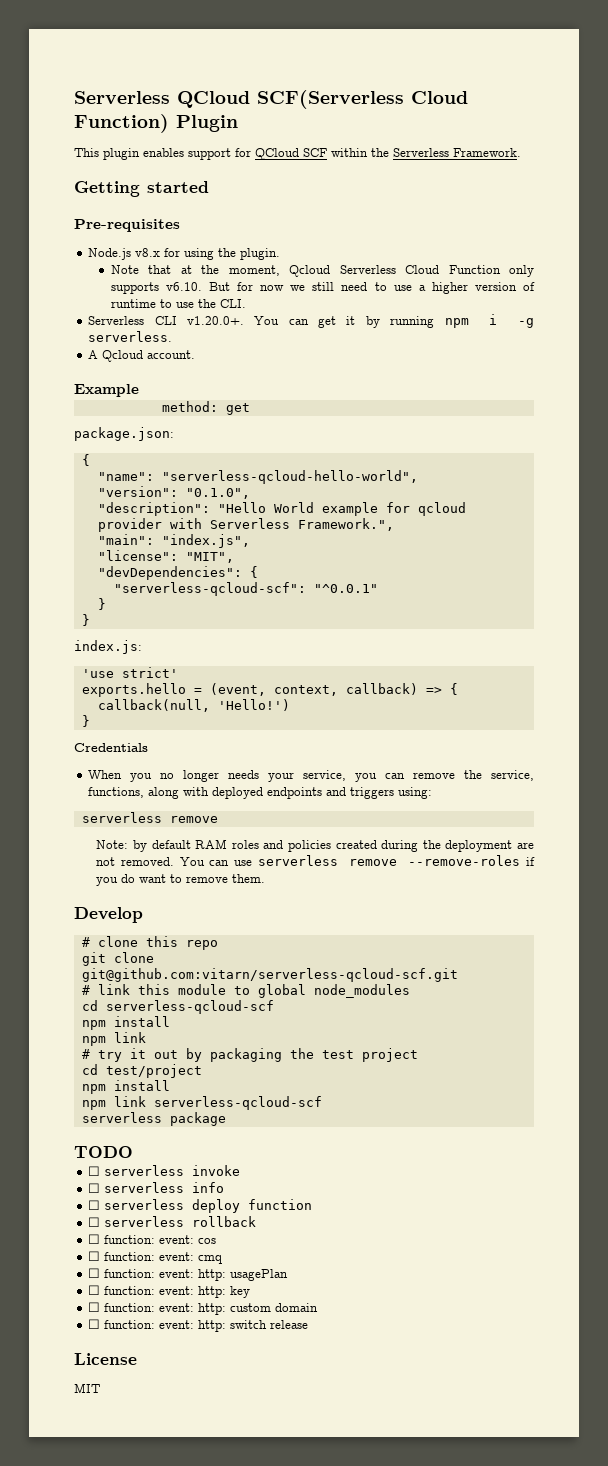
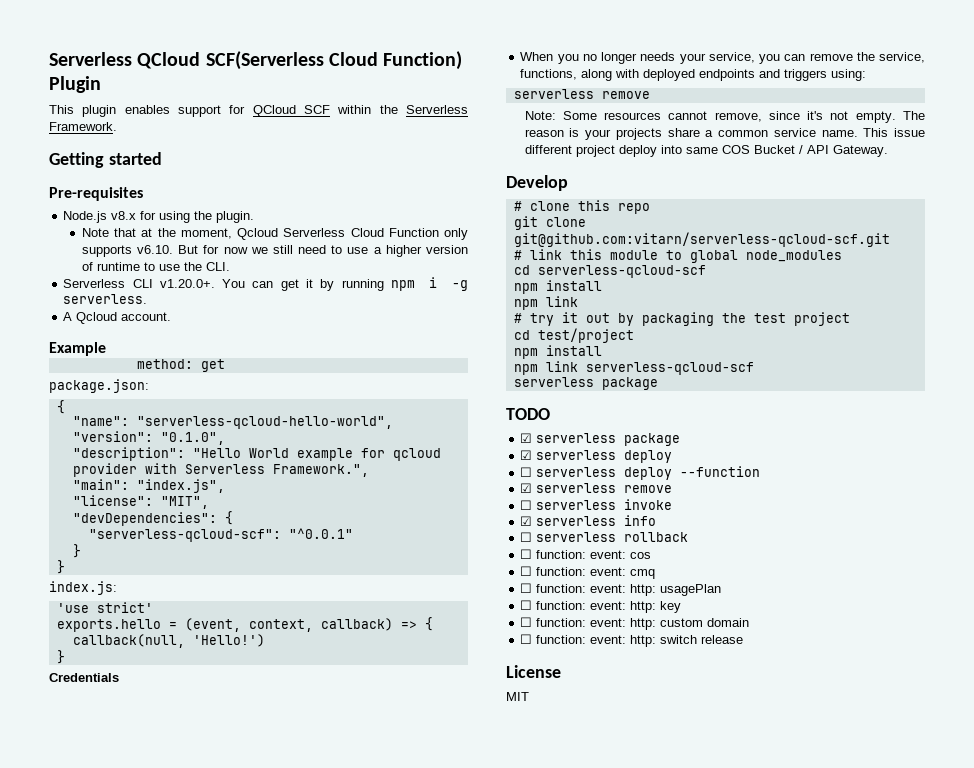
- Note: by default RAM roles and policies created during the deployment are not removed. You can use serverless remove --remove-roles if you do want to remove them.
+ Note: Some resources cannot remove, since it's not empty. The reason is your projects share a common service name. This issue different project deploy into same COS Bucket / API Gateway.
+ ☑ serverless package
+ ☑ serverless deploy
+ ☐ serverless deploy --function
+ ☑ serverless remove
- ☐ serverless info
+ ☑ serverless info
- ☐ serverless deploy function

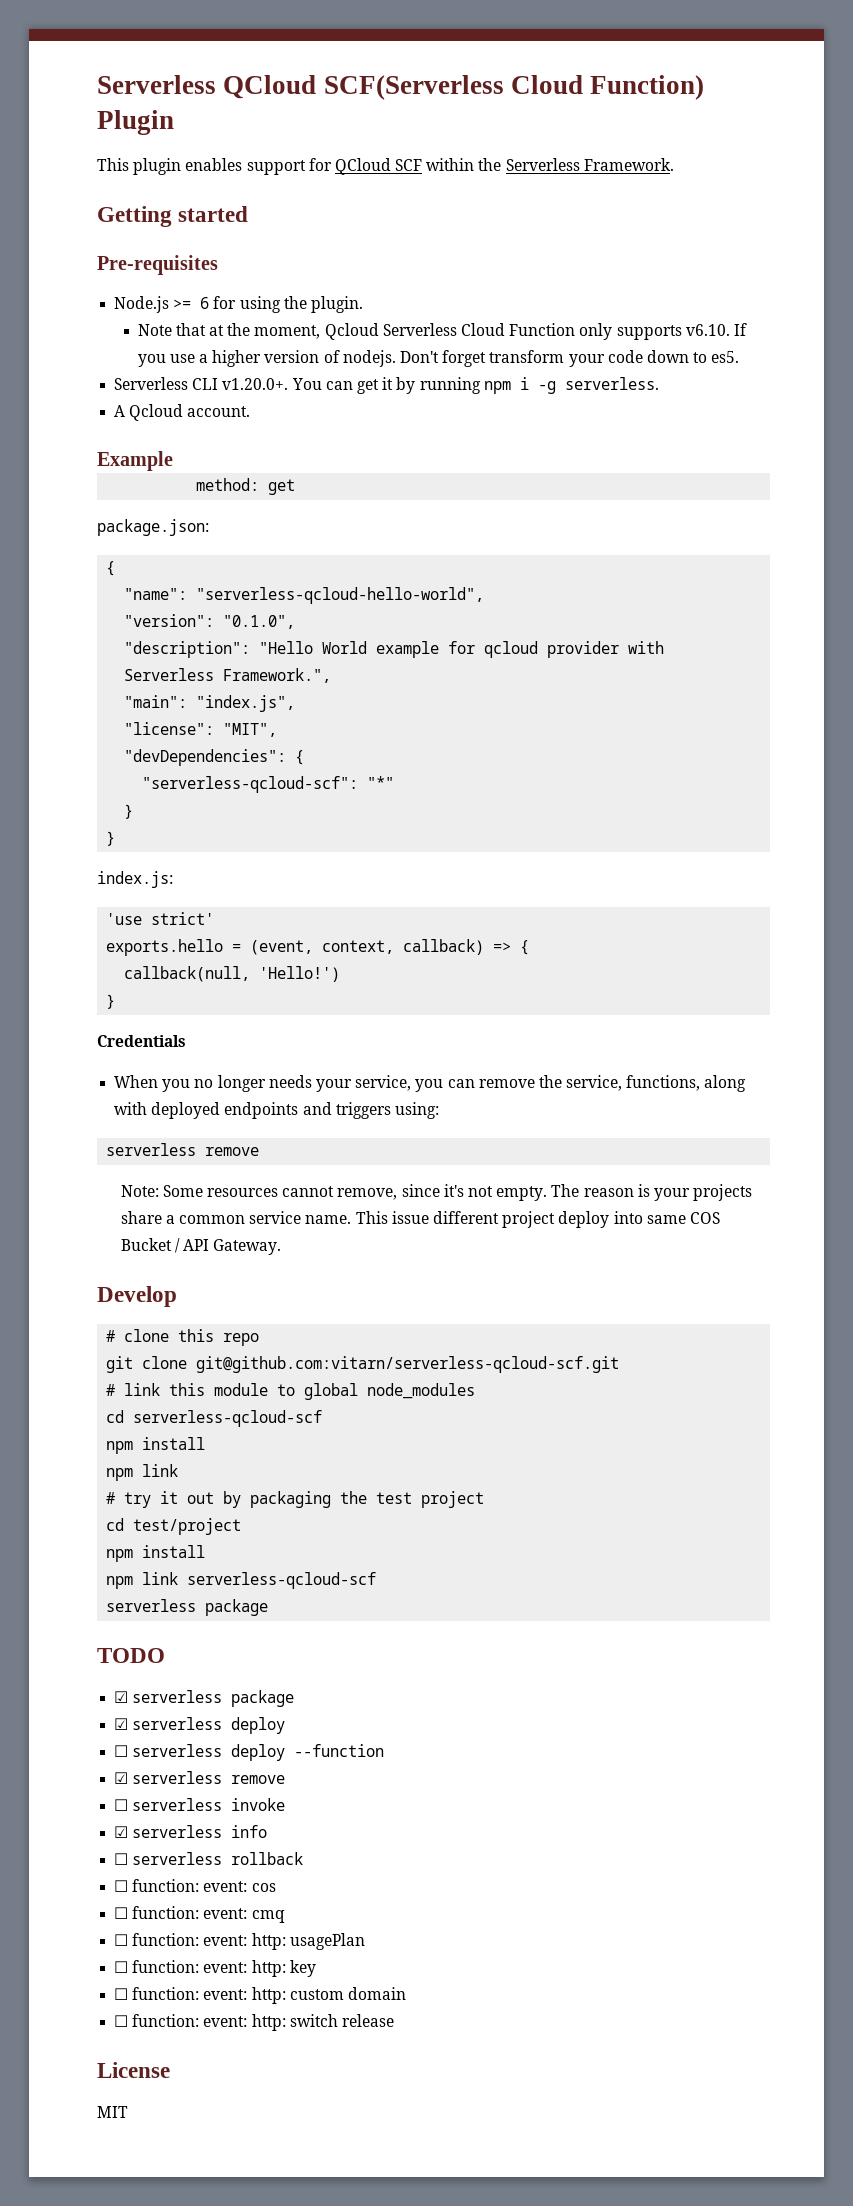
- Node.js v8.x for using the plugin.
+ Node.js >= 6 for using the plugin.
- Note that at the moment, Qcloud Serverless Cloud Function only supports v6.10. But for now we still need to use a higher version of runtime to use the CLI.
+ Note that at the moment, Qcloud Serverless Cloud Function only supports v6.10. If you use a higher version of nodejs. Don't forget transform your code down to es5.
- "serverless-qcloud-scf": "^0.0.1"
+ "serverless-qcloud-scf": "*"

